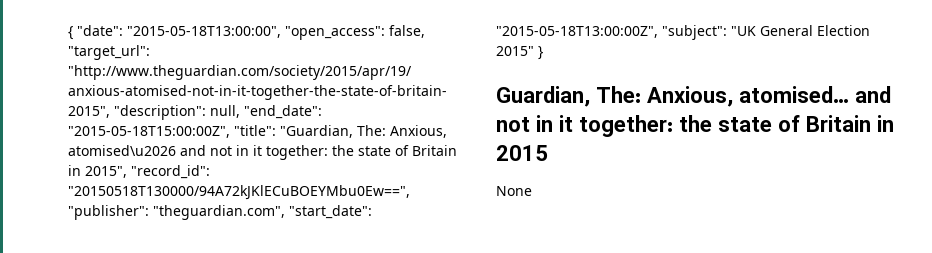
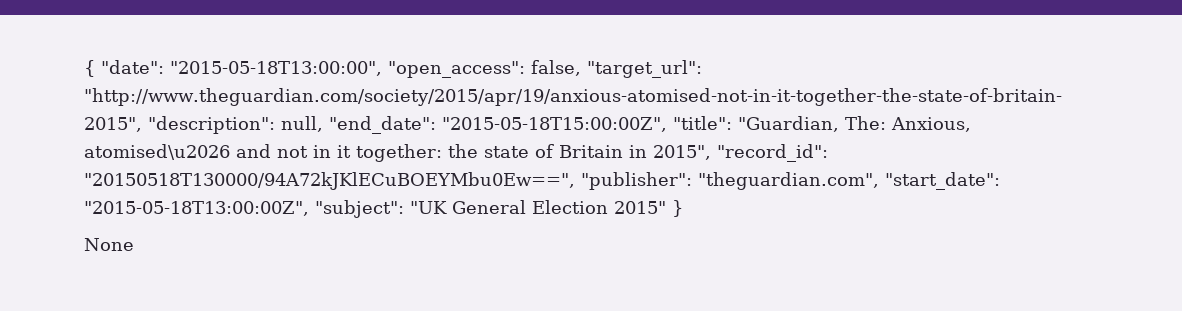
- Guardian, The: Anxious, atomised… and not in it together: the state of Britain in 2015

